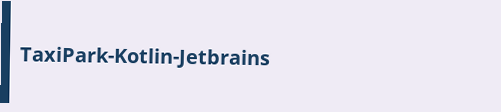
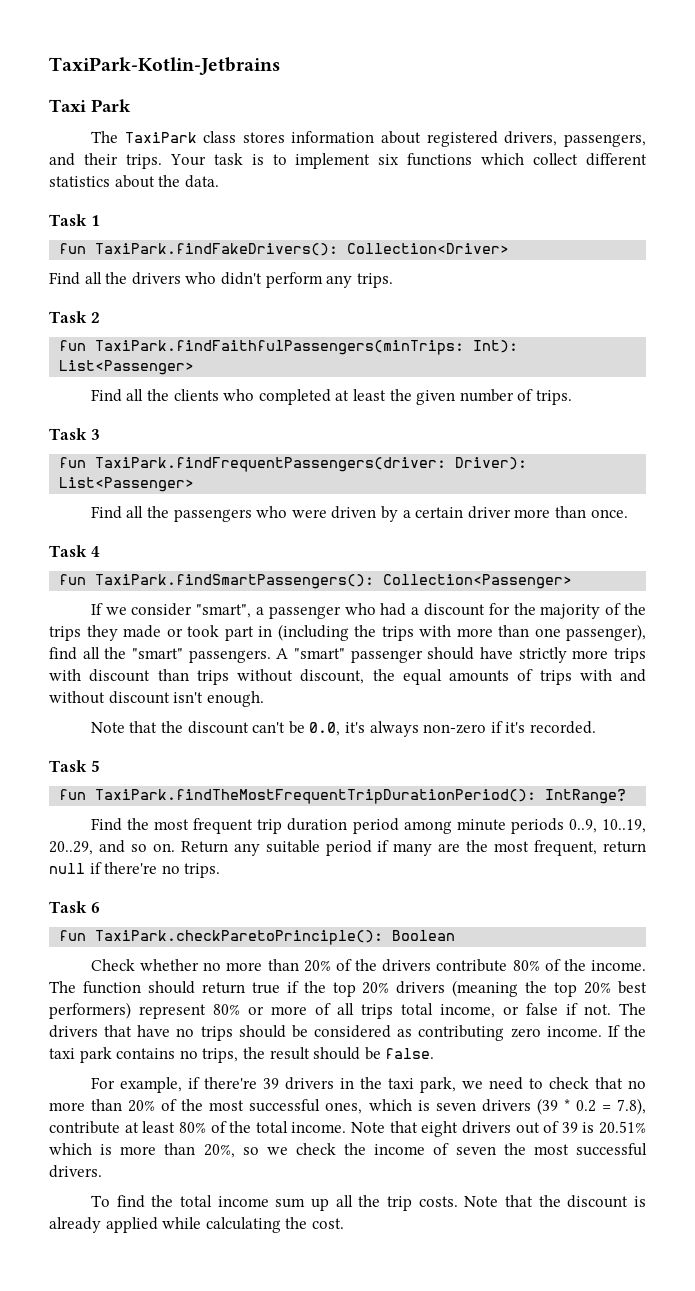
+ Taxi Park
+ The TaxiPark class stores information about registered drivers, passengers, and their trips. Your task is to implement six functions which collect different statistics about the data.
+ Task 1
+ fun TaxiPark.findFakeDrivers(): Collection<Driver>
+ Find all the drivers who didn't perform any trips.
+ Task 2
+ fun TaxiPark.findFaithfulPassengers(minTrips: Int): List<Passenger>
+ Find all the clients who completed at least the given number of trips.
+ Task 3
+ fun TaxiPark.findFrequentPassengers(driver: Driver): List<Passenger>
+ Find all the passengers who were driven by a certain driver more than once.
+ Task 4
+ fun TaxiPark.findSmartPassengers(): Collection<Passenger>
+ If we consider "smart", a passenger who had a discount for the majority of the trips they made or took part in (including the trips with more than one passenger), find all the "smart" passengers. A "smart" passenger should have strictly more trips with discount than trips without discount, the equal amounts of trips with and without discount isn't enough.
+ Note that the discount can't be 0.0, it's always non-zero if it's recorded.
+ Task 5
+ fun TaxiPark.findTheMostFrequentTripDurationPeriod(): IntRange?
+ Find the most frequent trip duration period among minute periods 0..9, 10..19, 20..29, and so on. Return any suitable period if many are the most frequent, return null if there're no trips.
+ Task 6
+ fun TaxiPark.checkParetoPrinciple(): Boolean
+ Check whether no more than 20% of the drivers contribute 80% of the income. The function should return true if the top 20% drivers (meaning the top 20% best performers) represent 80% or more of all trips total income, or false if not. The drivers that have no trips should be considered as contributing zero income. If the taxi park contains no trips, the result should be false.
+ For example, if there're 39 drivers in the taxi park, we need to check that no more than 20% of the most successful ones, which is seven drivers (39 * 0.2 = 7.8), contribute at least 80% of the total income. Note that eight drivers out of 39 is 20.51% which is more than 20%, so we check the income of seven the most successful drivers.
+ To find the total income sum up all the trip costs. Note that the discount is already applied while calculating the cost.

